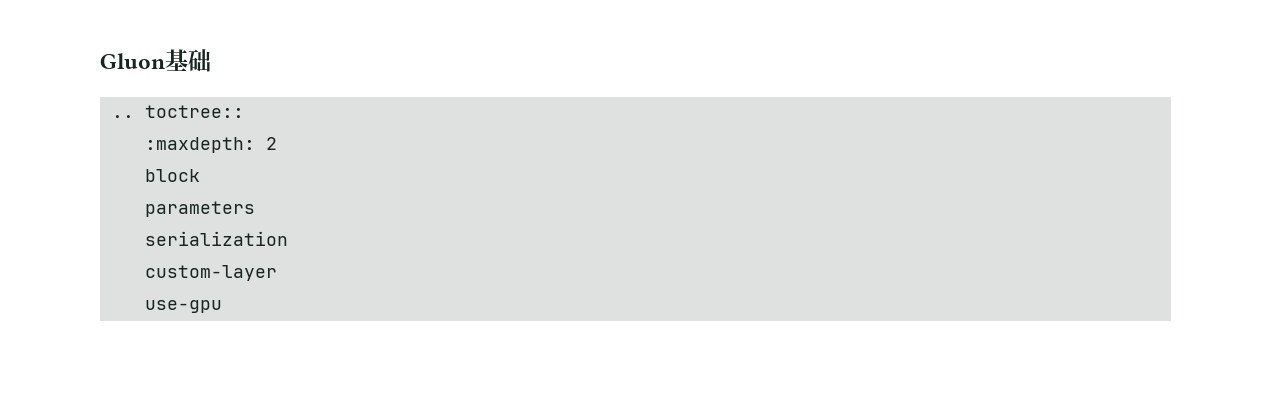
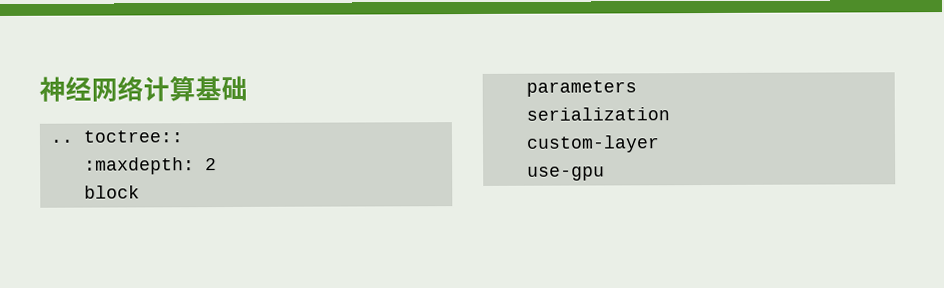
- Gluon基础
+ 神经网络计算基础

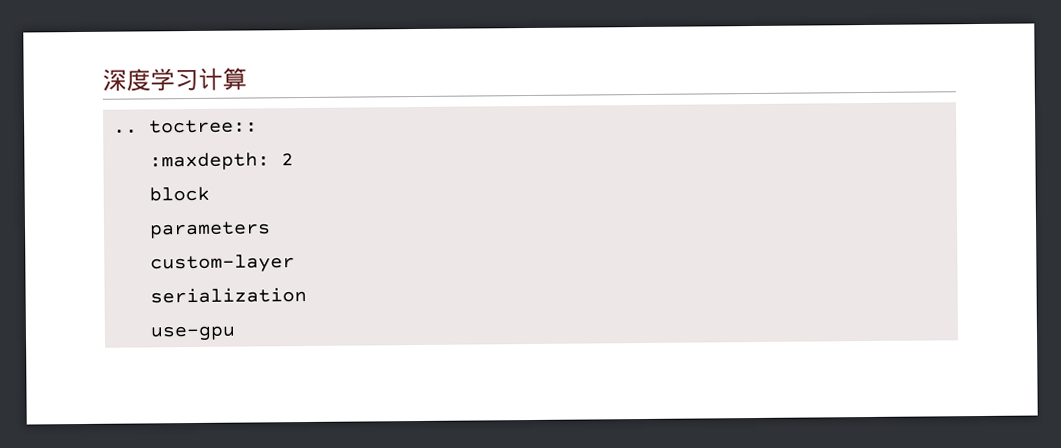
- 神经网络计算基础
+ 深度学习计算
+ custom-layer
- custom-layer

